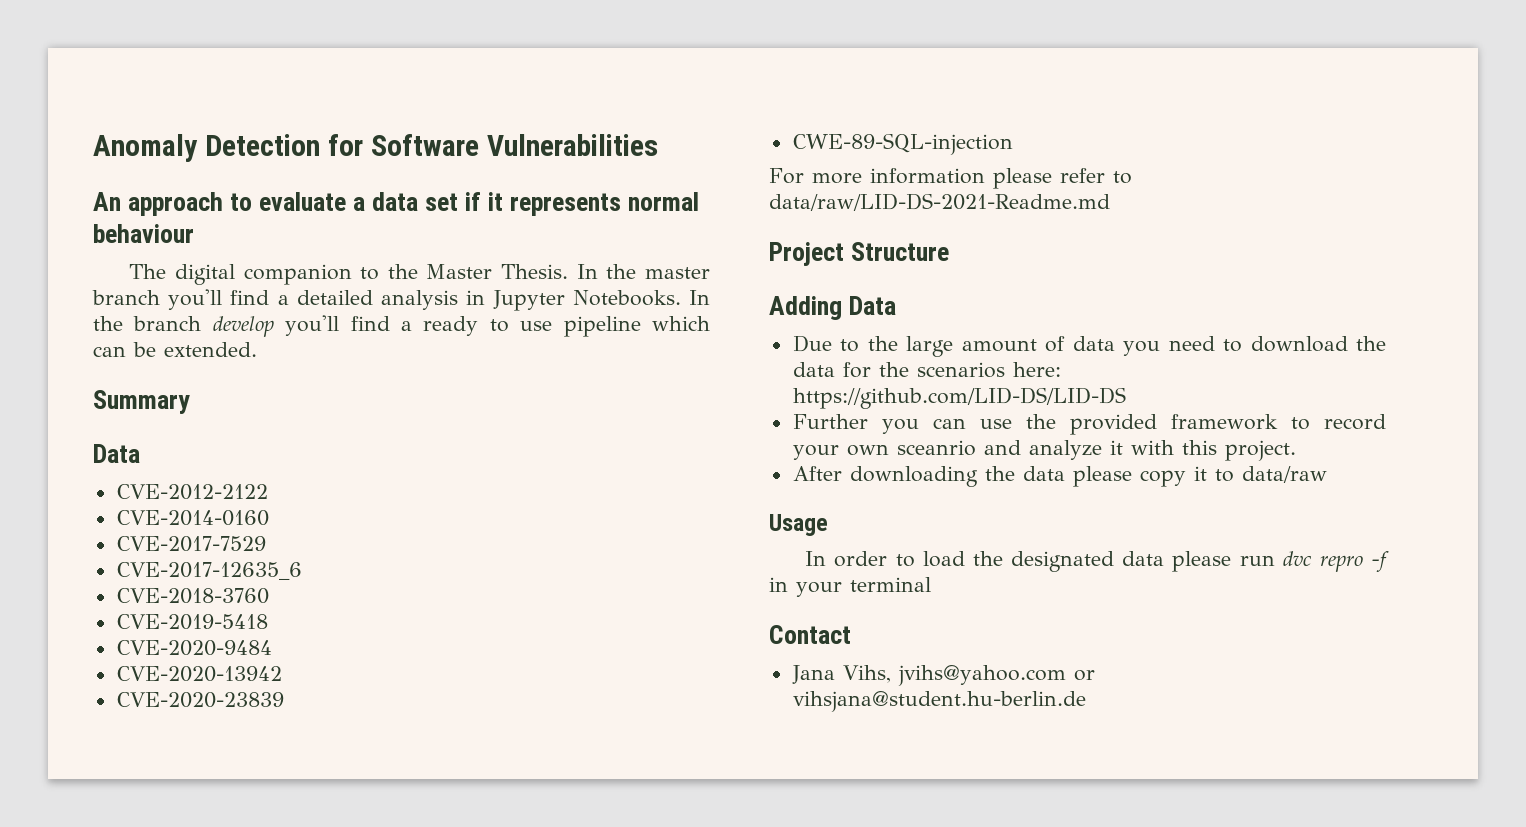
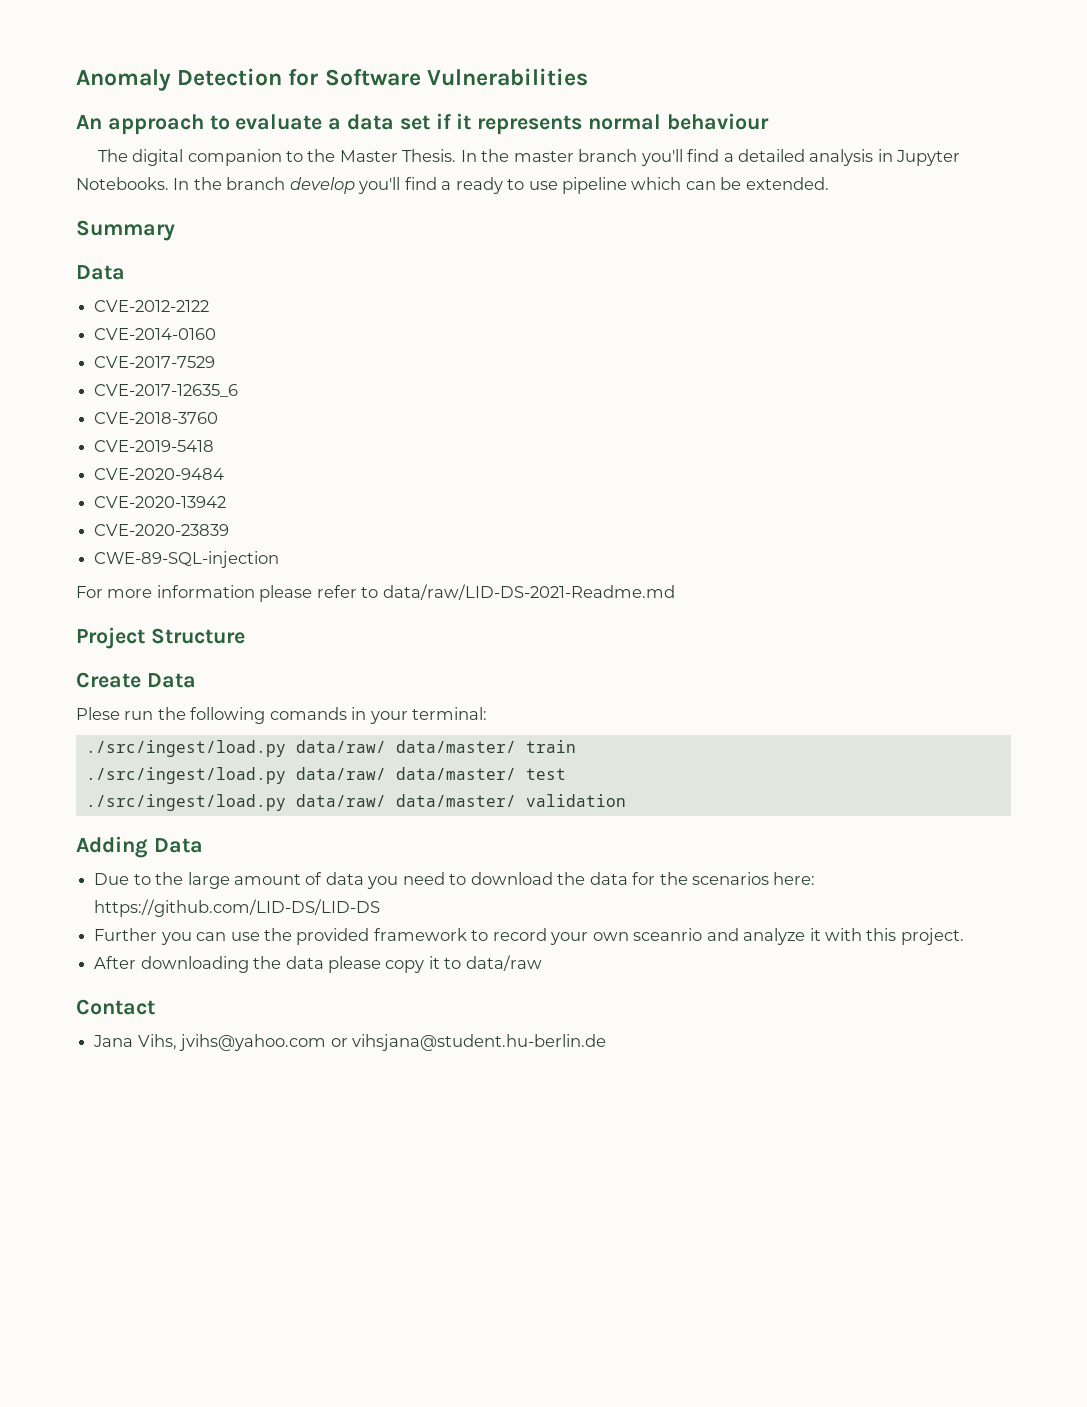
+ Create Data
+ Plese run the following comands in your terminal:
+ ./src/ingest/load.py data/raw/ data/master/ train
+ ./src/ingest/load.py data/raw/ data/master/ test
+ ./src/ingest/load.py data/raw/ data/master/ validation
- Usage
- In order to load the designated data please run dvc repro -f in your terminal

